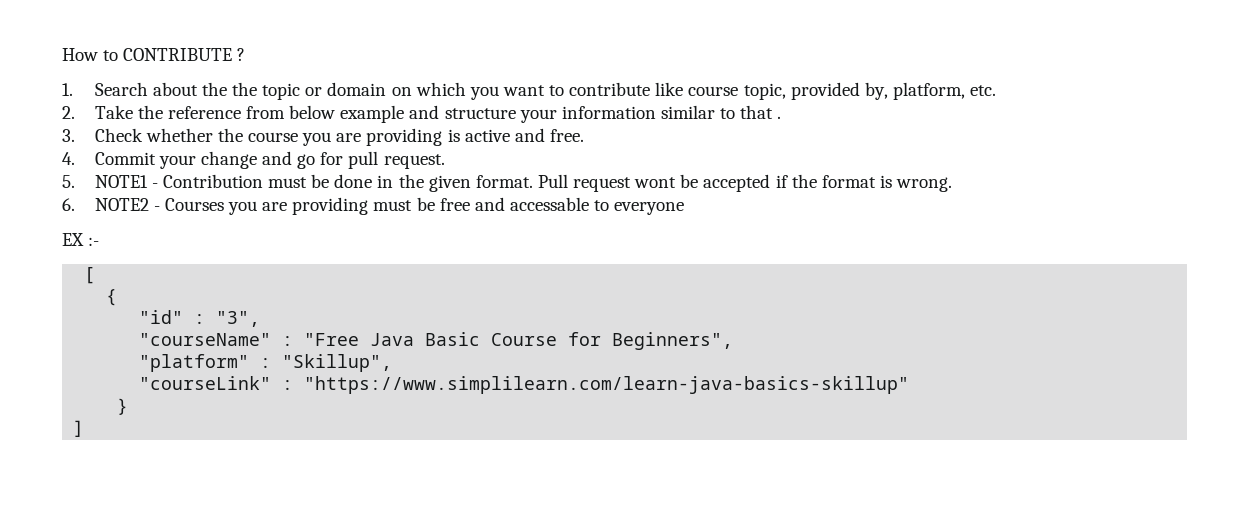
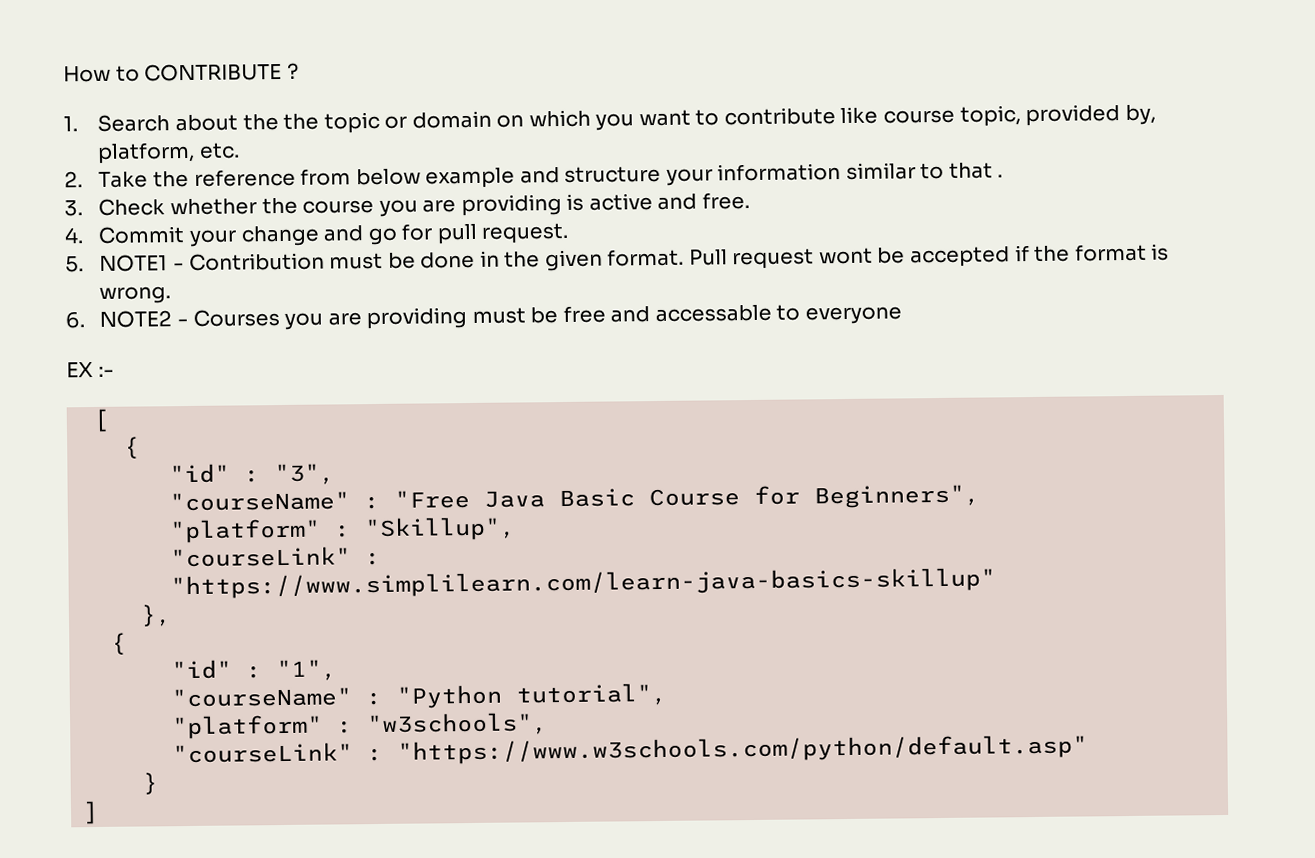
+ },
+ {
+ "id" : "1",
+ "courseName" : "Python tutorial",
+ "platform" : "w3schools",
+ "courseLink" : "https://www.w3schools.com/python/default.asp"

